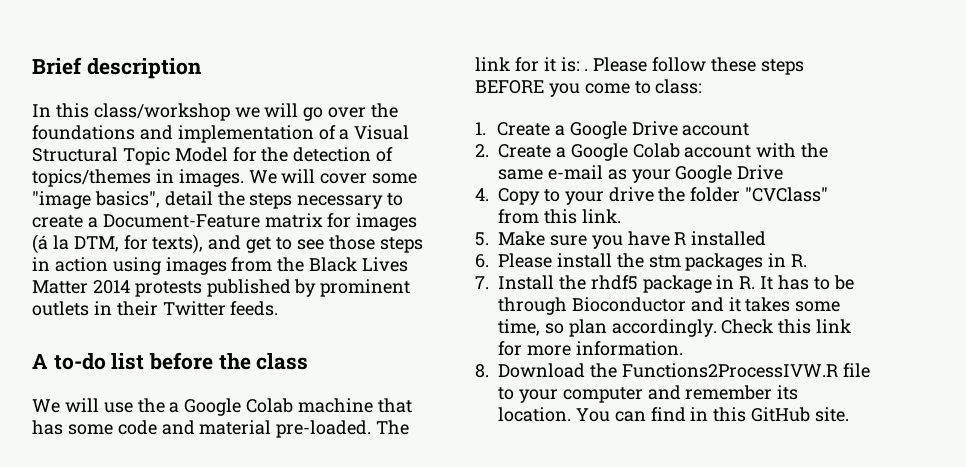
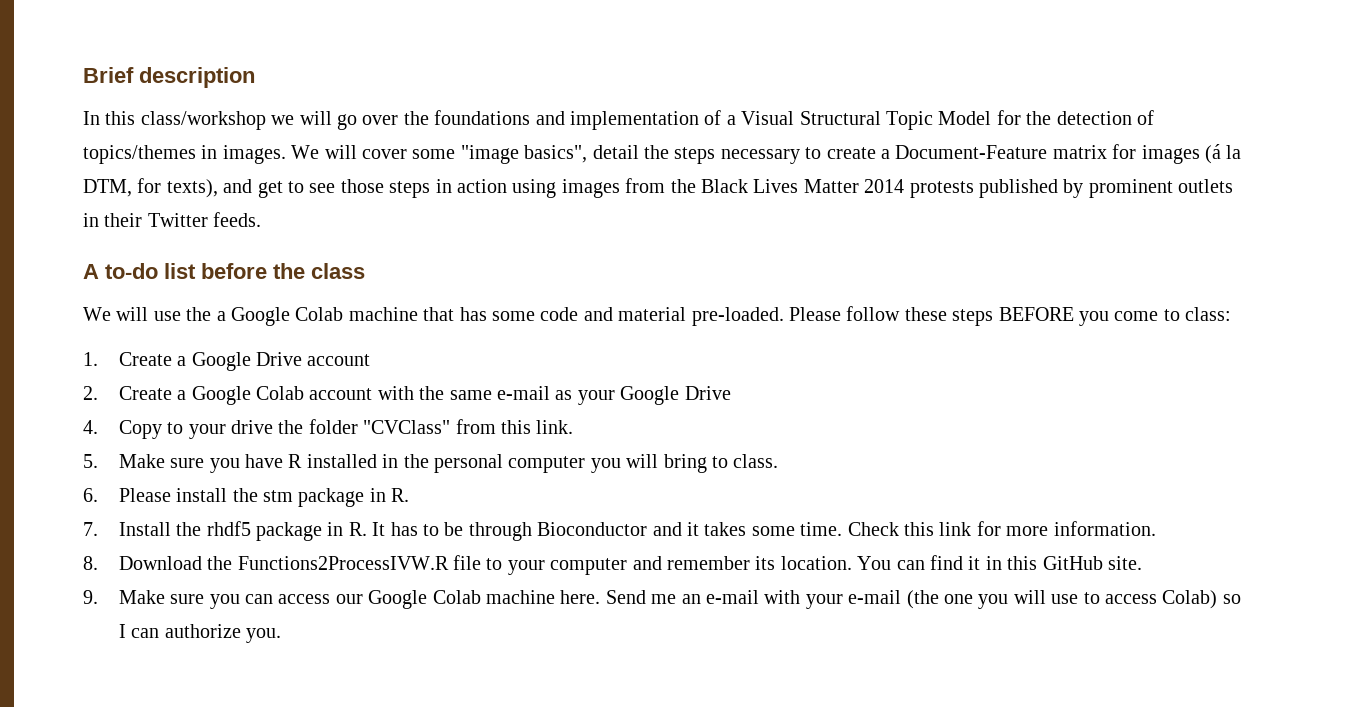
- The link for it is: .
- 5. Make sure you have R installed
+ 5. Make sure you have R installed in the personal computer you will bring to class.
- 6. Please install the stm packages in R.
+ 6. Please install the stm package in R.
- 7. Install the rhdf5 package in R. It has to be through Bioconductor and it takes some time, so plan accordingly.
+ 7. Install the rhdf5 package in R. It has to be through Bioconductor and it takes some time.
- You can find in this GitHub site.
+ You can find it in this GitHub site.
+ 9. Make sure you can access our Google Colab machine here. Send me an e-mail with your e-mail (the one you will use to access Colab) so I can authorize you.

